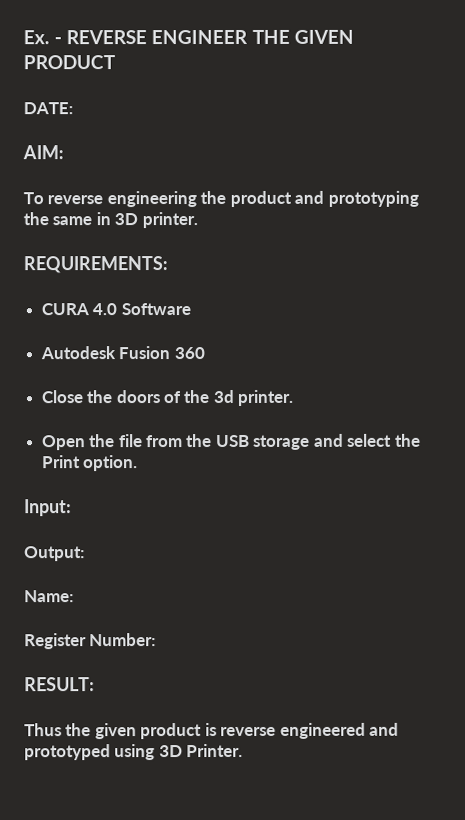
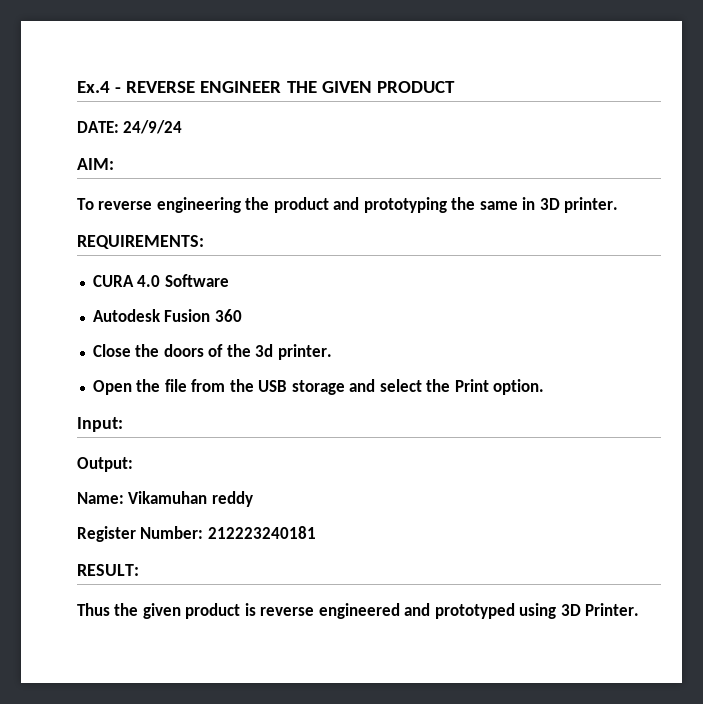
- Ex. - REVERSE ENGINEER THE GIVEN PRODUCT
+ Ex.4 - REVERSE ENGINEER THE GIVEN PRODUCT
- DATE:
+ DATE: 24/9/24
- Name:
+ Name: Vikamuhan reddy
- Register Number:
+ Register Number: 212223240181

